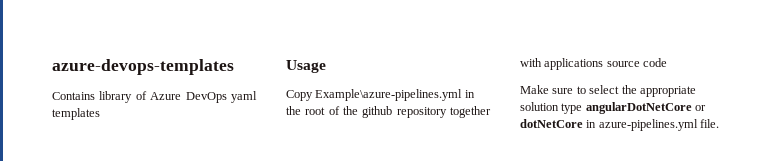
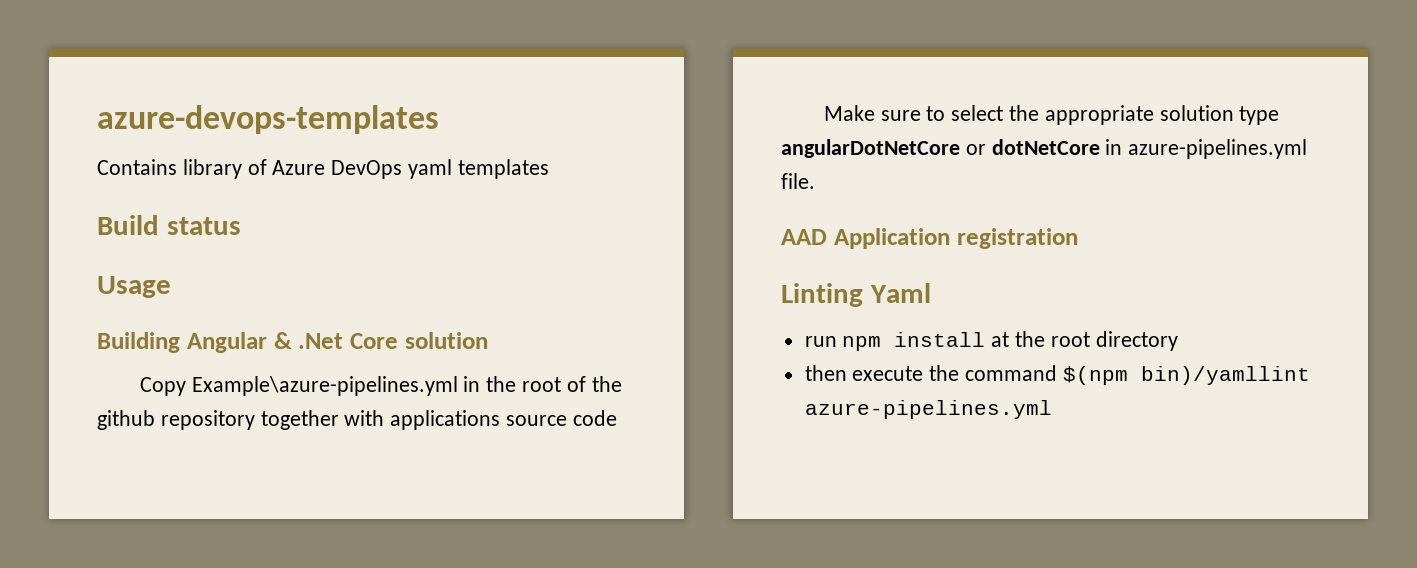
+ Build status
+ Building Angular & .Net Core solution
+ AAD Application registration
+ Linting Yaml
+ run npm install at the root directory
+ then execute the command $(npm bin)/yamllint azure-pipelines.yml

